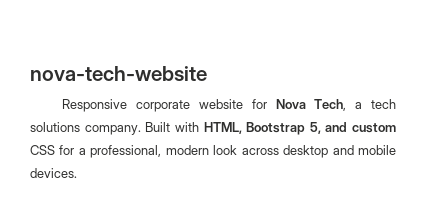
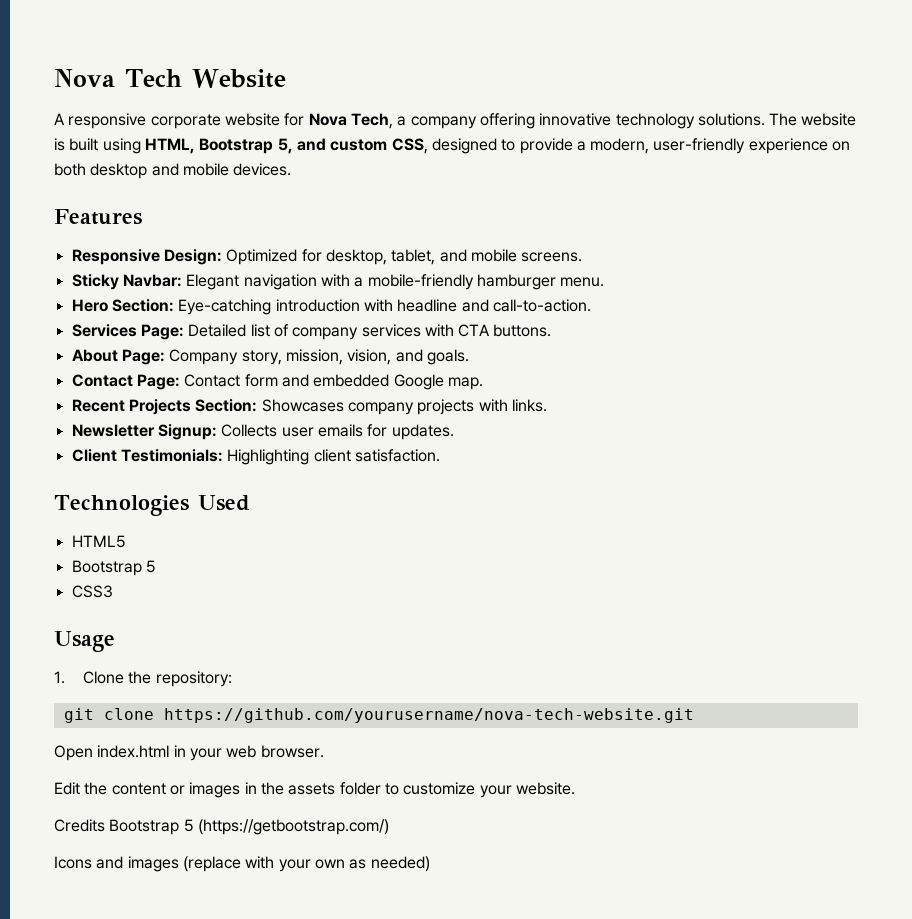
- nova-tech-website
- Responsive corporate website for Nova Tech, a tech solutions company. Built with HTML, Bootstrap 5, and custom CSS for a professional, modern look across desktop and mobile devices.
+ Nova Tech Website
+ A responsive corporate website for Nova Tech, a company offering innovative technology solutions. The website is built using HTML, Bootstrap 5, and custom CSS, designed to provide a modern, user-friendly experience on both desktop and mobile devices.
+ Features
+ Responsive Design: Optimized for desktop, tablet, and mobile screens.
+ Sticky Navbar: Elegant navigation with a mobile-friendly hamburger menu.
+ Hero Section: Eye-catching introduction with headline and call-to-action.
+ Services Page: Detailed list of company services with CTA buttons.
+ About Page: Company story, mission, vision, and goals.
+ Contact Page: Contact form and embedded Google map.
+ Recent Projects Section: Showcases company projects with links.
+ Newsletter Signup: Collects user emails for updates.
+ Client Testimonials: Highlighting client satisfaction.
+ Technologies Used
+ HTML5
+ Bootstrap 5
+ CSS3
+ Usage
+ 1. Clone the repository:
+ git clone https://github.com/yourusername/nova-tech-website.git
+ Open index.html in your web browser.
+ Edit the content or images in the assets folder to customize your website.
+ Credits Bootstrap 5 (https://getbootstrap.com/)
+ Icons and images (replace with your own as needed)

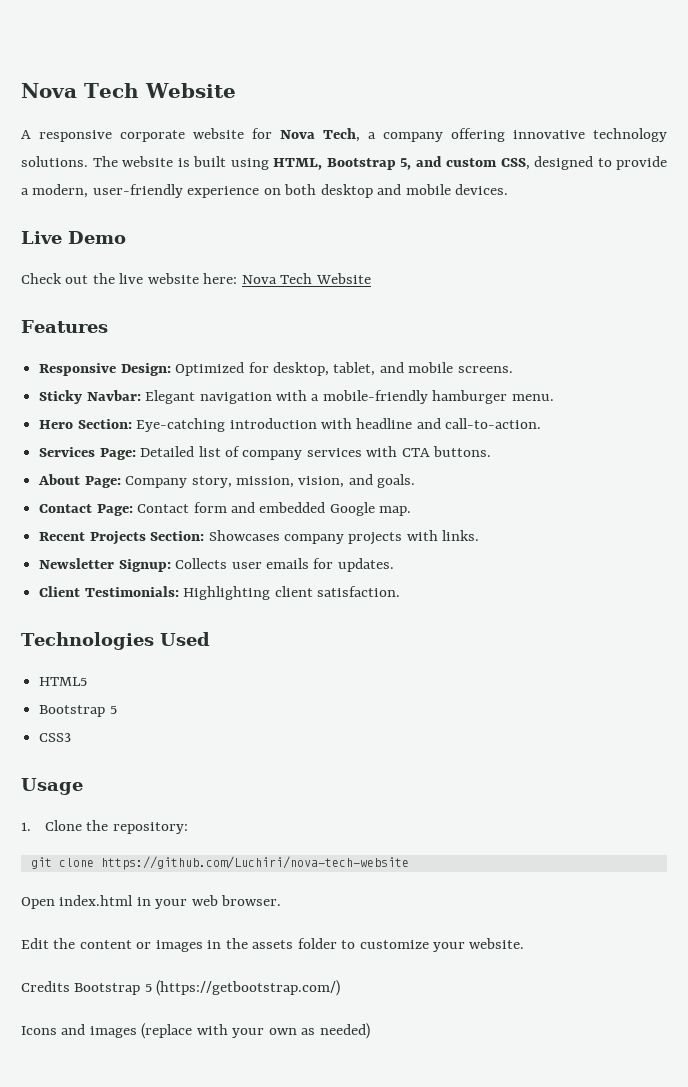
+ Live Demo
+ Check out the live website here: Nova Tech Website
- git clone https://github.com/yourusername/nova-tech-website.git
+ git clone https://github.com/Luchiri/nova-tech-website

